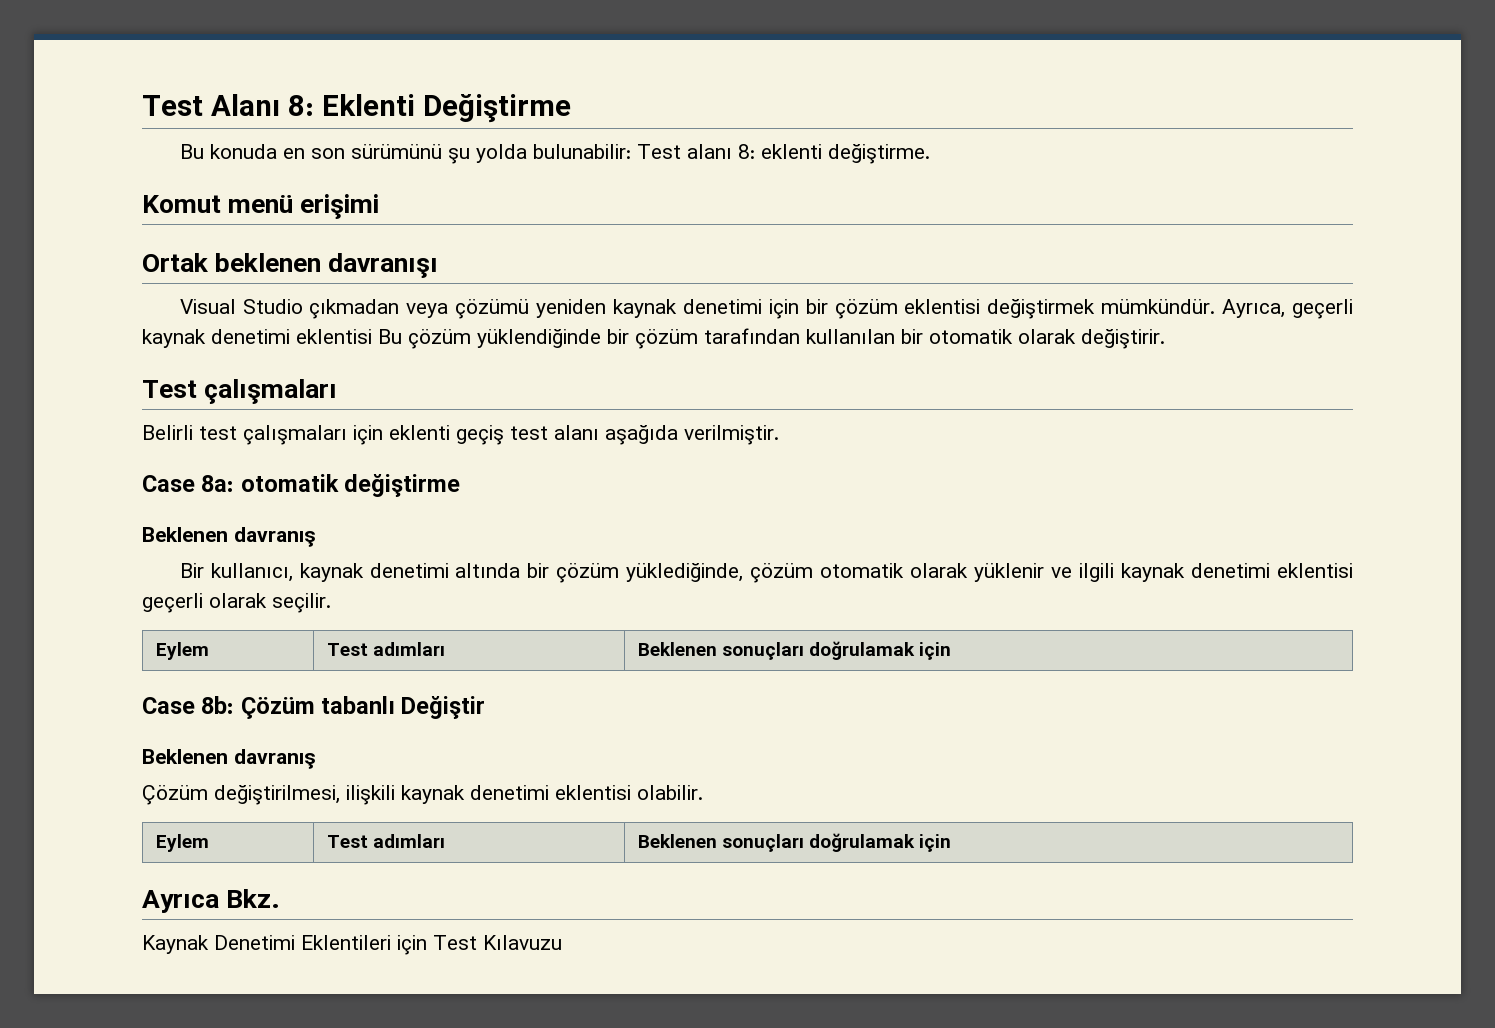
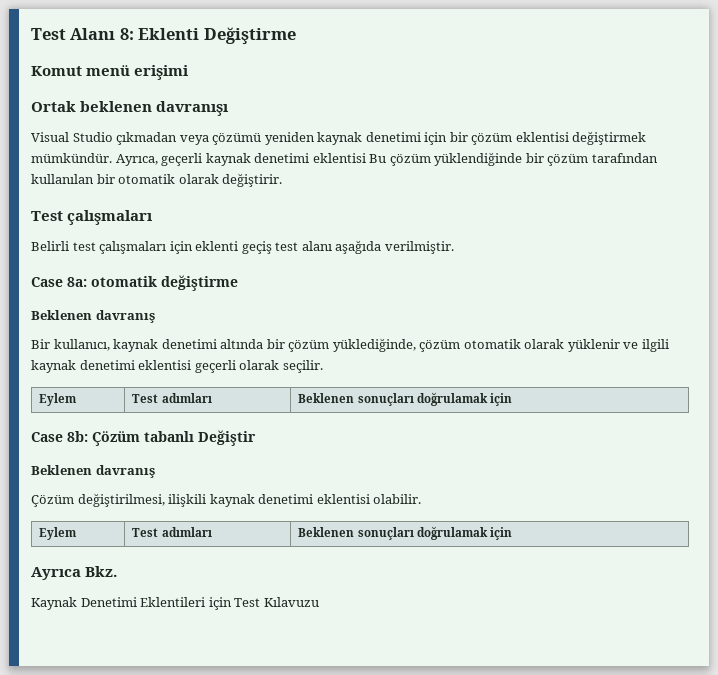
- Bu konuda en son sürümünü şu yolda bulunabilir: Test alanı 8: eklenti değiştirme.

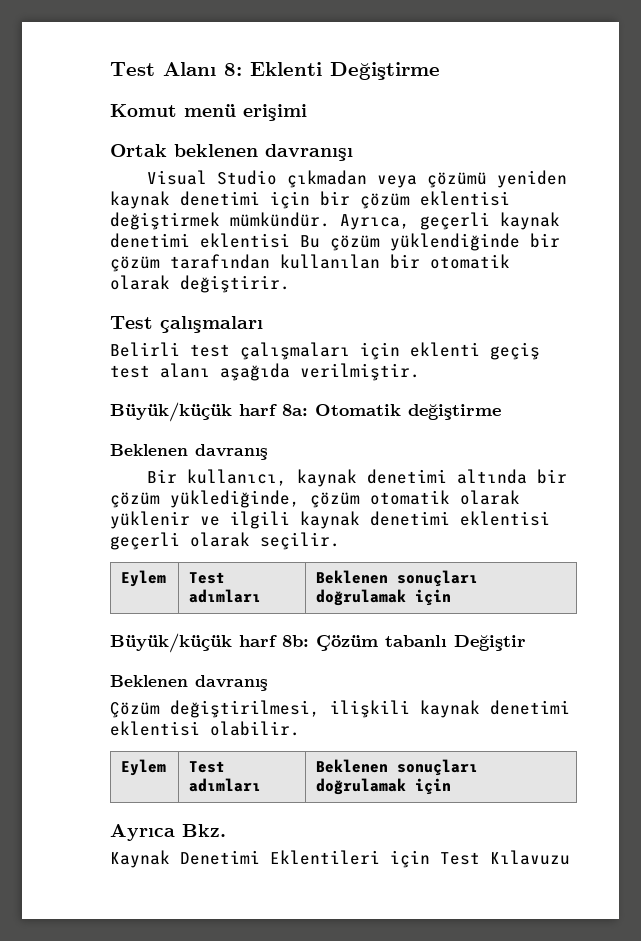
- Case 8a: otomatik değiştirme
+ Büyük/küçük harf 8a: Otomatik değiştirme
- Case 8b: Çözüm tabanlı Değiştir
+ Büyük/küçük harf 8b: Çözüm tabanlı Değiştir

